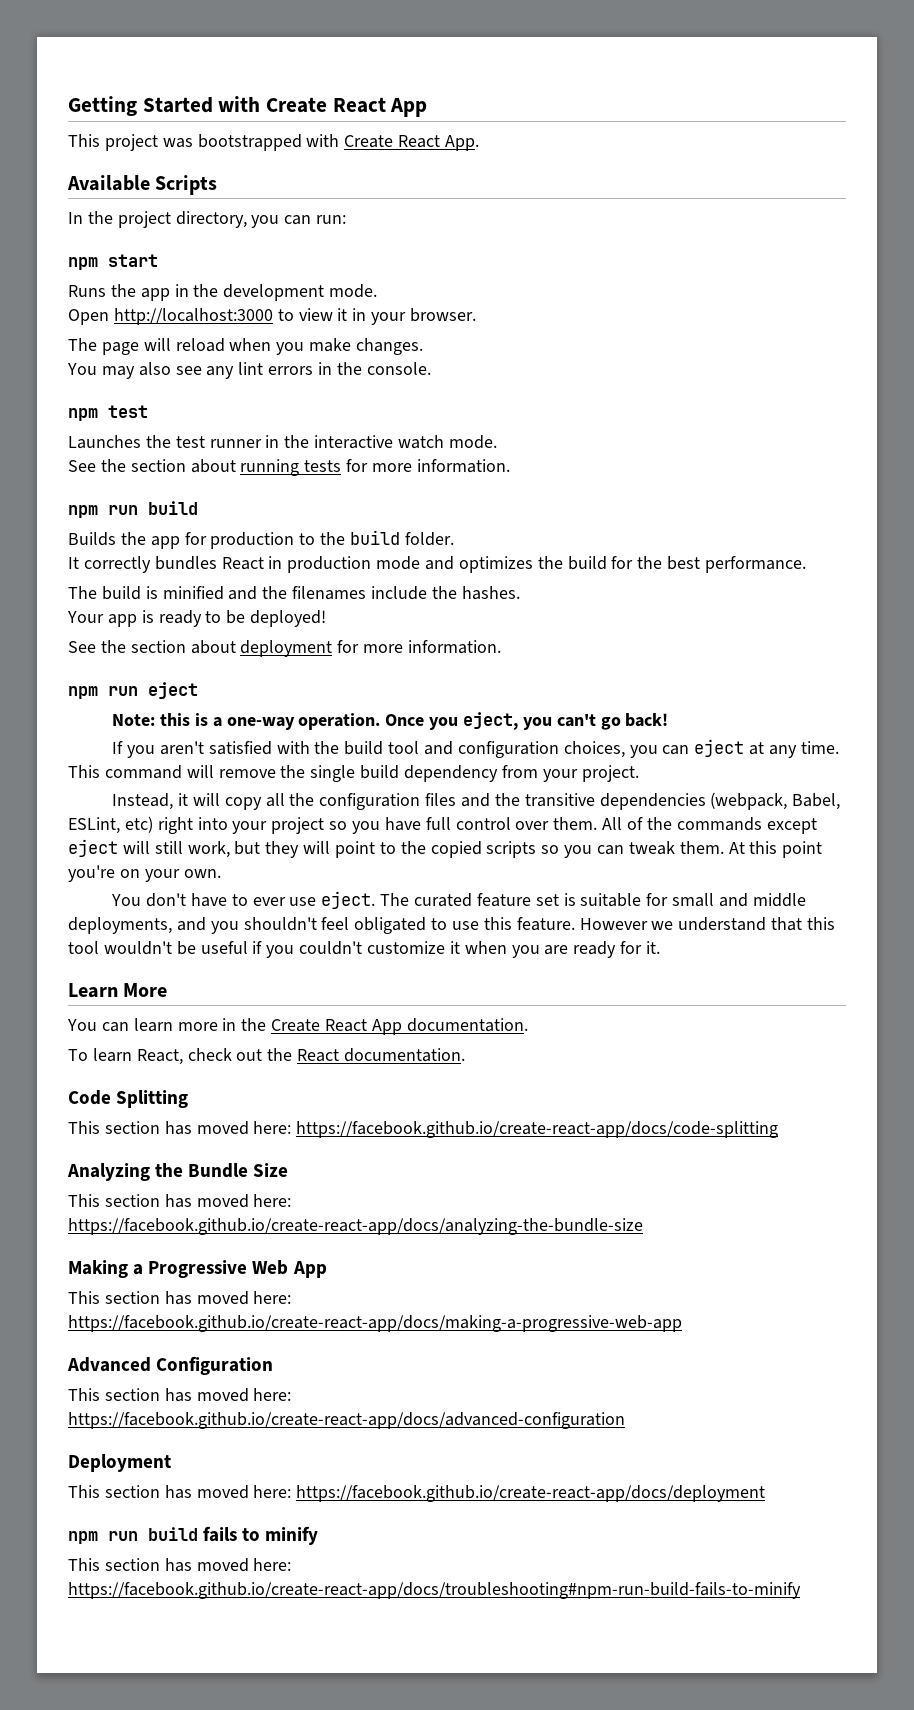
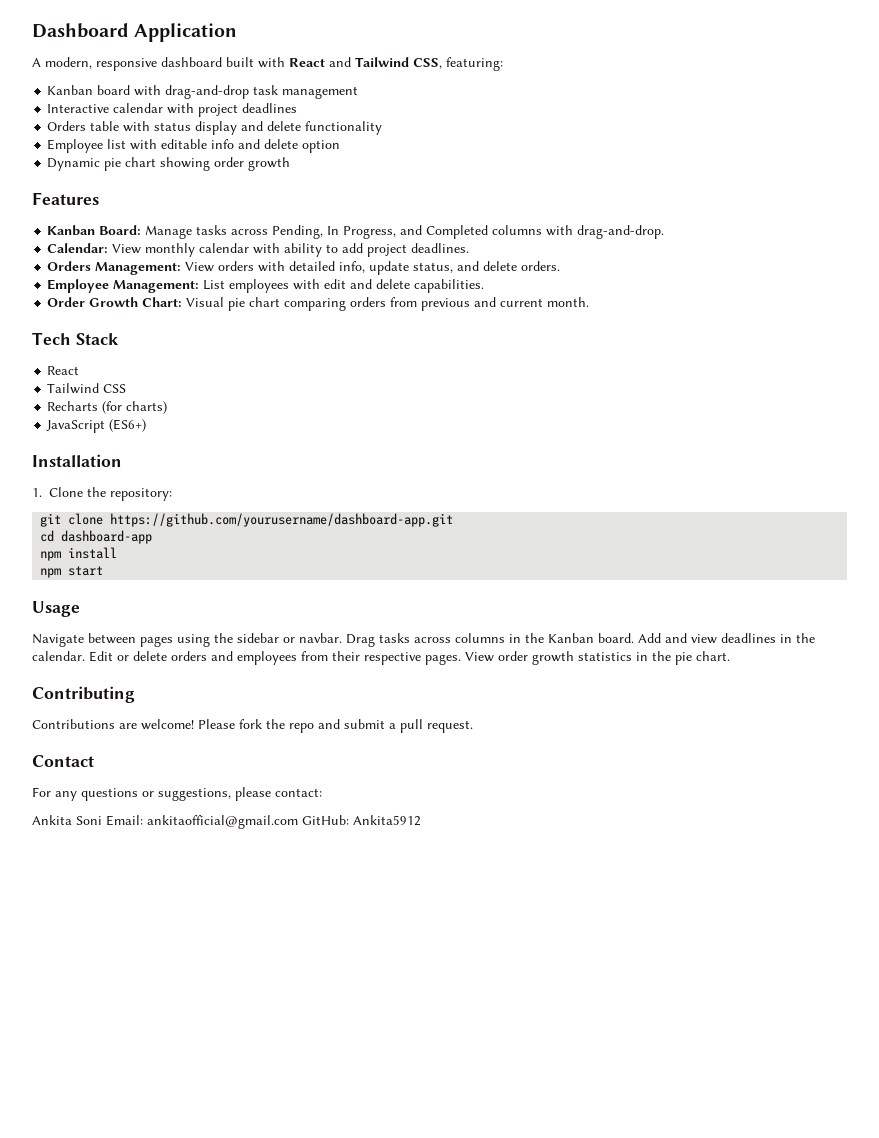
- Getting Started with Create React App
- This project was bootstrapped with Create React App.
- Available Scripts
- In the project directory, you can run:
+ Dashboard Application
+ A modern, responsive dashboard built with React and Tailwind CSS, featuring:
+ Kanban board with drag-and-drop task management
+ Interactive calendar with project deadlines
+ Orders table with status display and delete functionality
+ Employee list with editable info and delete option
+ Dynamic pie chart showing order growth
+ Features
+ Kanban Board: Manage tasks across Pending, In Progress, and Completed columns with drag-and-drop.
+ Calendar: View monthly calendar with ability to add project deadlines.
+ Orders Management: View orders with detailed info, update status, and delete orders.
+ Employee Management: List employees with edit and delete capabilities.
+ Order Growth Chart: Visual pie chart comparing orders from previous and current month.
+ Tech Stack
+ React
+ Tailwind CSS
+ Recharts (for charts)
+ JavaScript (ES6+)
+ Installation
+ 1. Clone the repository:
+ git clone https://github.com/yourusername/dashboard-app.git
+ cd dashboard-app
+ npm install
  npm start
- Runs the app in the development mode.
- Open http://localhost:3000 to view it in your browser.
- The page will reload when you make changes.
- You may also see any lint errors in the console.
- npm test
- Launches the test runner in the interactive watch mode.
- See the section about running tests for more information.
- npm run build
- Builds the app for production to the build folder.
- It correctly bundles React in production mode and optimizes the build for the best performance.
- The build is minified and the filenames include the hashes.
- Your app is ready to be deployed!
- See the section about deployment for more information.
- npm run eject
- Note: this is a one-way operation. Once you eject, you can't go back!
- If you aren't satisfied with the build tool and configuration choices, you can eject at any time. This command will remove the single build dependency from your project.
- Instead, it will copy all the configuration files and the transitive dependencies (webpack, Babel, ESLint, etc) right into your project so you have full control over them. All of the commands except eject will still work, but they will point to the copied scripts so you can tweak them. At this point you're on your own.
- You don't have to ever use eject. The curated feature set is suitable for small and middle deployments, and you shouldn't feel obligated to use this feature. However we understand that this tool wouldn't be useful if you couldn't customize it when you are ready for it.
- Learn More
- You can learn more in the Create React App documentation.
- To learn React, check out the React documentation.
- Code Splitting
- This section has moved here: https://facebook.github.io/create-react-app/docs/code-splitting
- Analyzing the Bundle Size
- This section has moved here: https://facebook.github.io/create-react-app/docs/analyzing-the-bundle-size
- Making a Progressive Web App
- This section has moved here: https://facebook.github.io/create-react-app/docs/making-a-progressive-web-app
- Advanced Configuration
- This section has moved here: https://facebook.github.io/create-react-app/docs/advanced-configuration
- Deployment
- This section has moved here: https://facebook.github.io/create-react-app/docs/deployment
- npm run build fails to minify
- This section has moved here: https://facebook.github.io/create-react-app/docs/troubleshooting#npm-run-build-fails-to-minify
+ Usage
+ Navigate between pages using the sidebar or navbar. Drag tasks across columns in the Kanban board. Add and view deadlines in the calendar. Edit or delete orders and employees from their respective pages. View order growth statistics in the pie chart.
+ Contributing
+ Contributions are welcome! Please fork the repo and submit a pull request.
+ Contact
+ For any questions or suggestions, please contact:
+ Ankita Soni Email: ankitaofficial@gmail.com GitHub: Ankita5912

